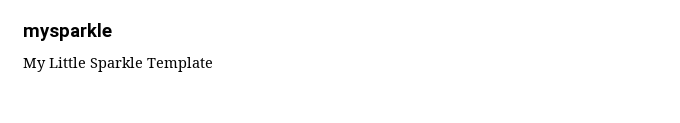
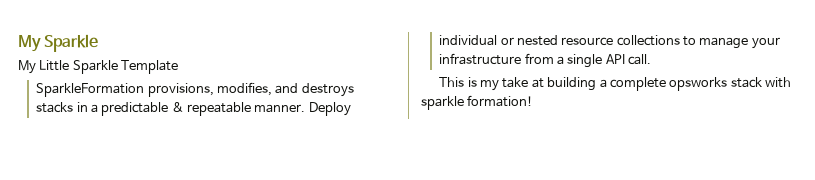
- mysparkle
+ My Sparkle
+ SparkleFormation provisions, modifies, and destroys stacks in a predictable & repeatable manner. Deploy individual or nested resource collections to manage your infrastructure from a single API call.
+ This is my take at building a complete opsworks stack with sparkle formation!

